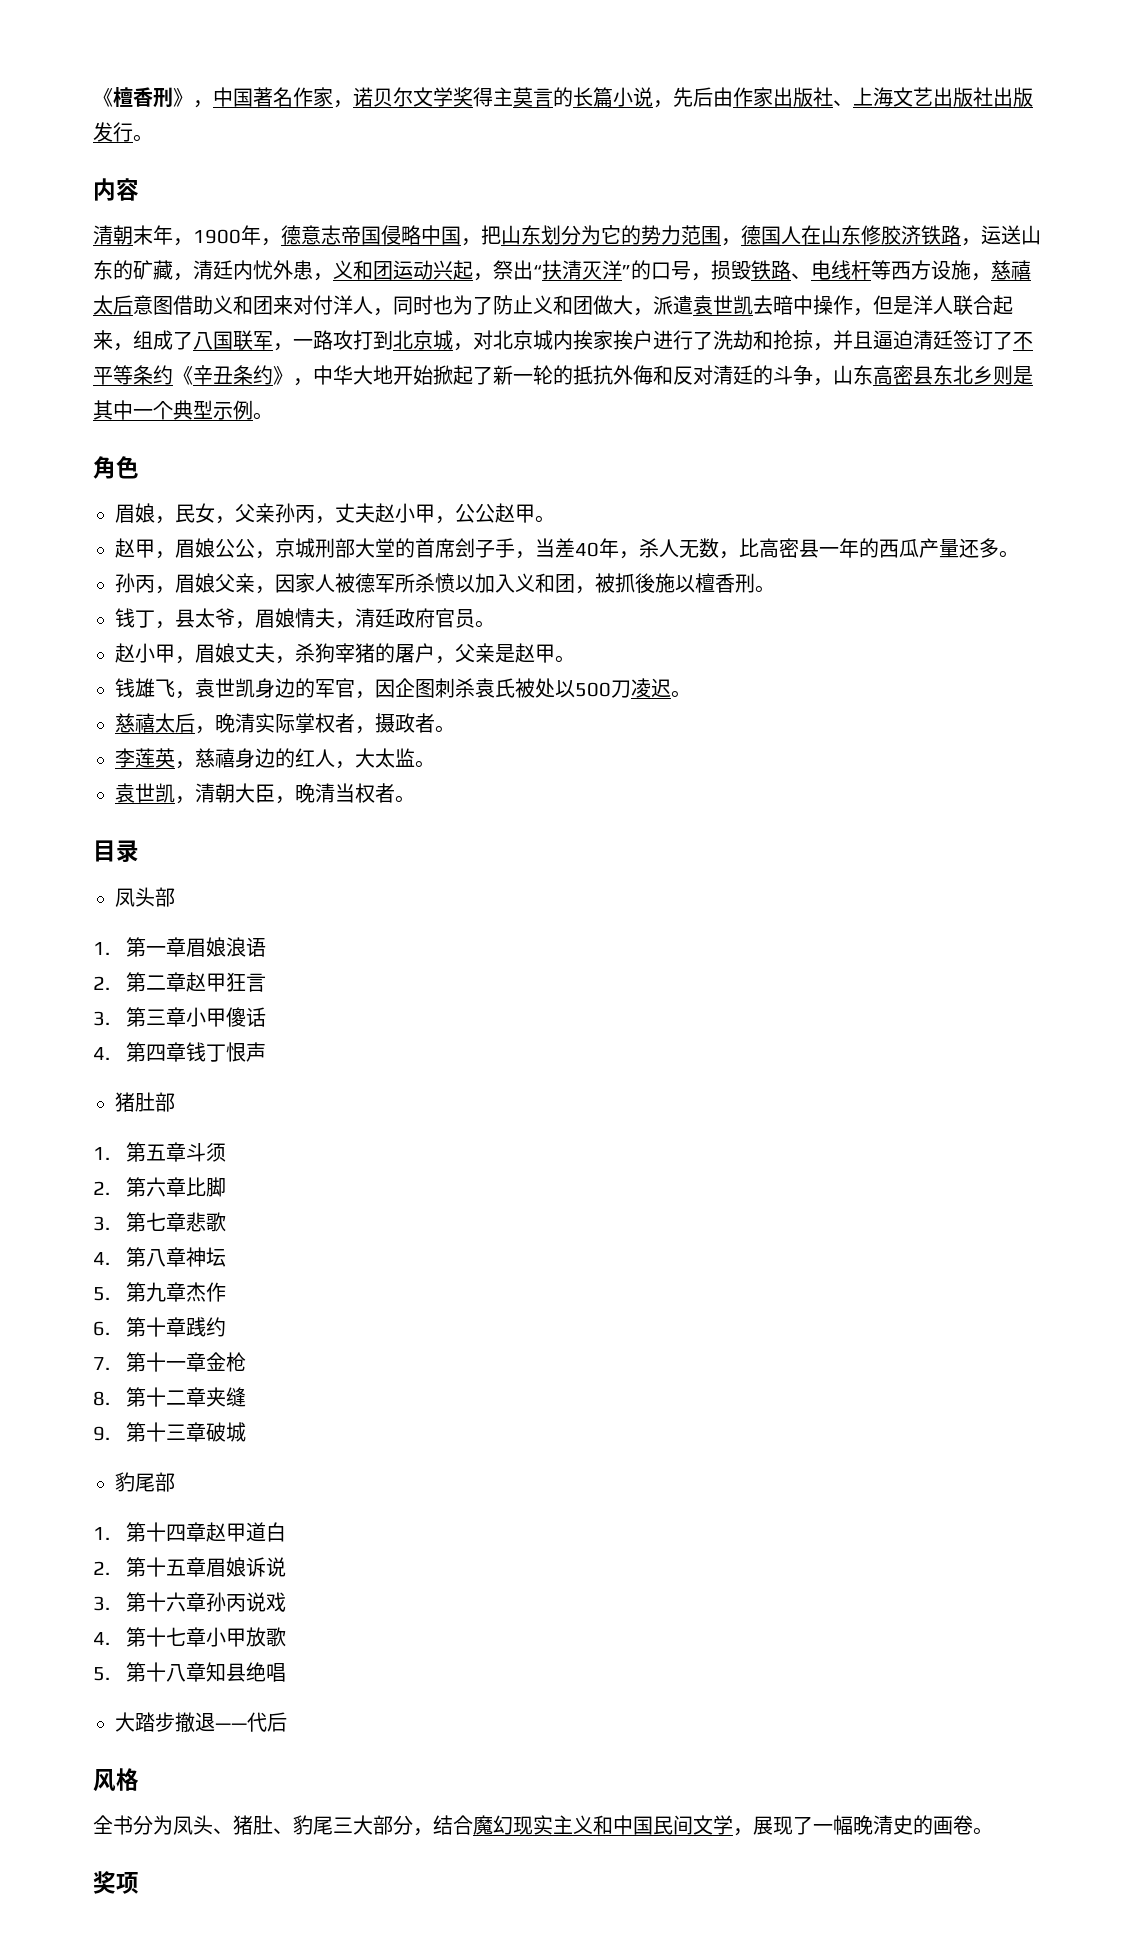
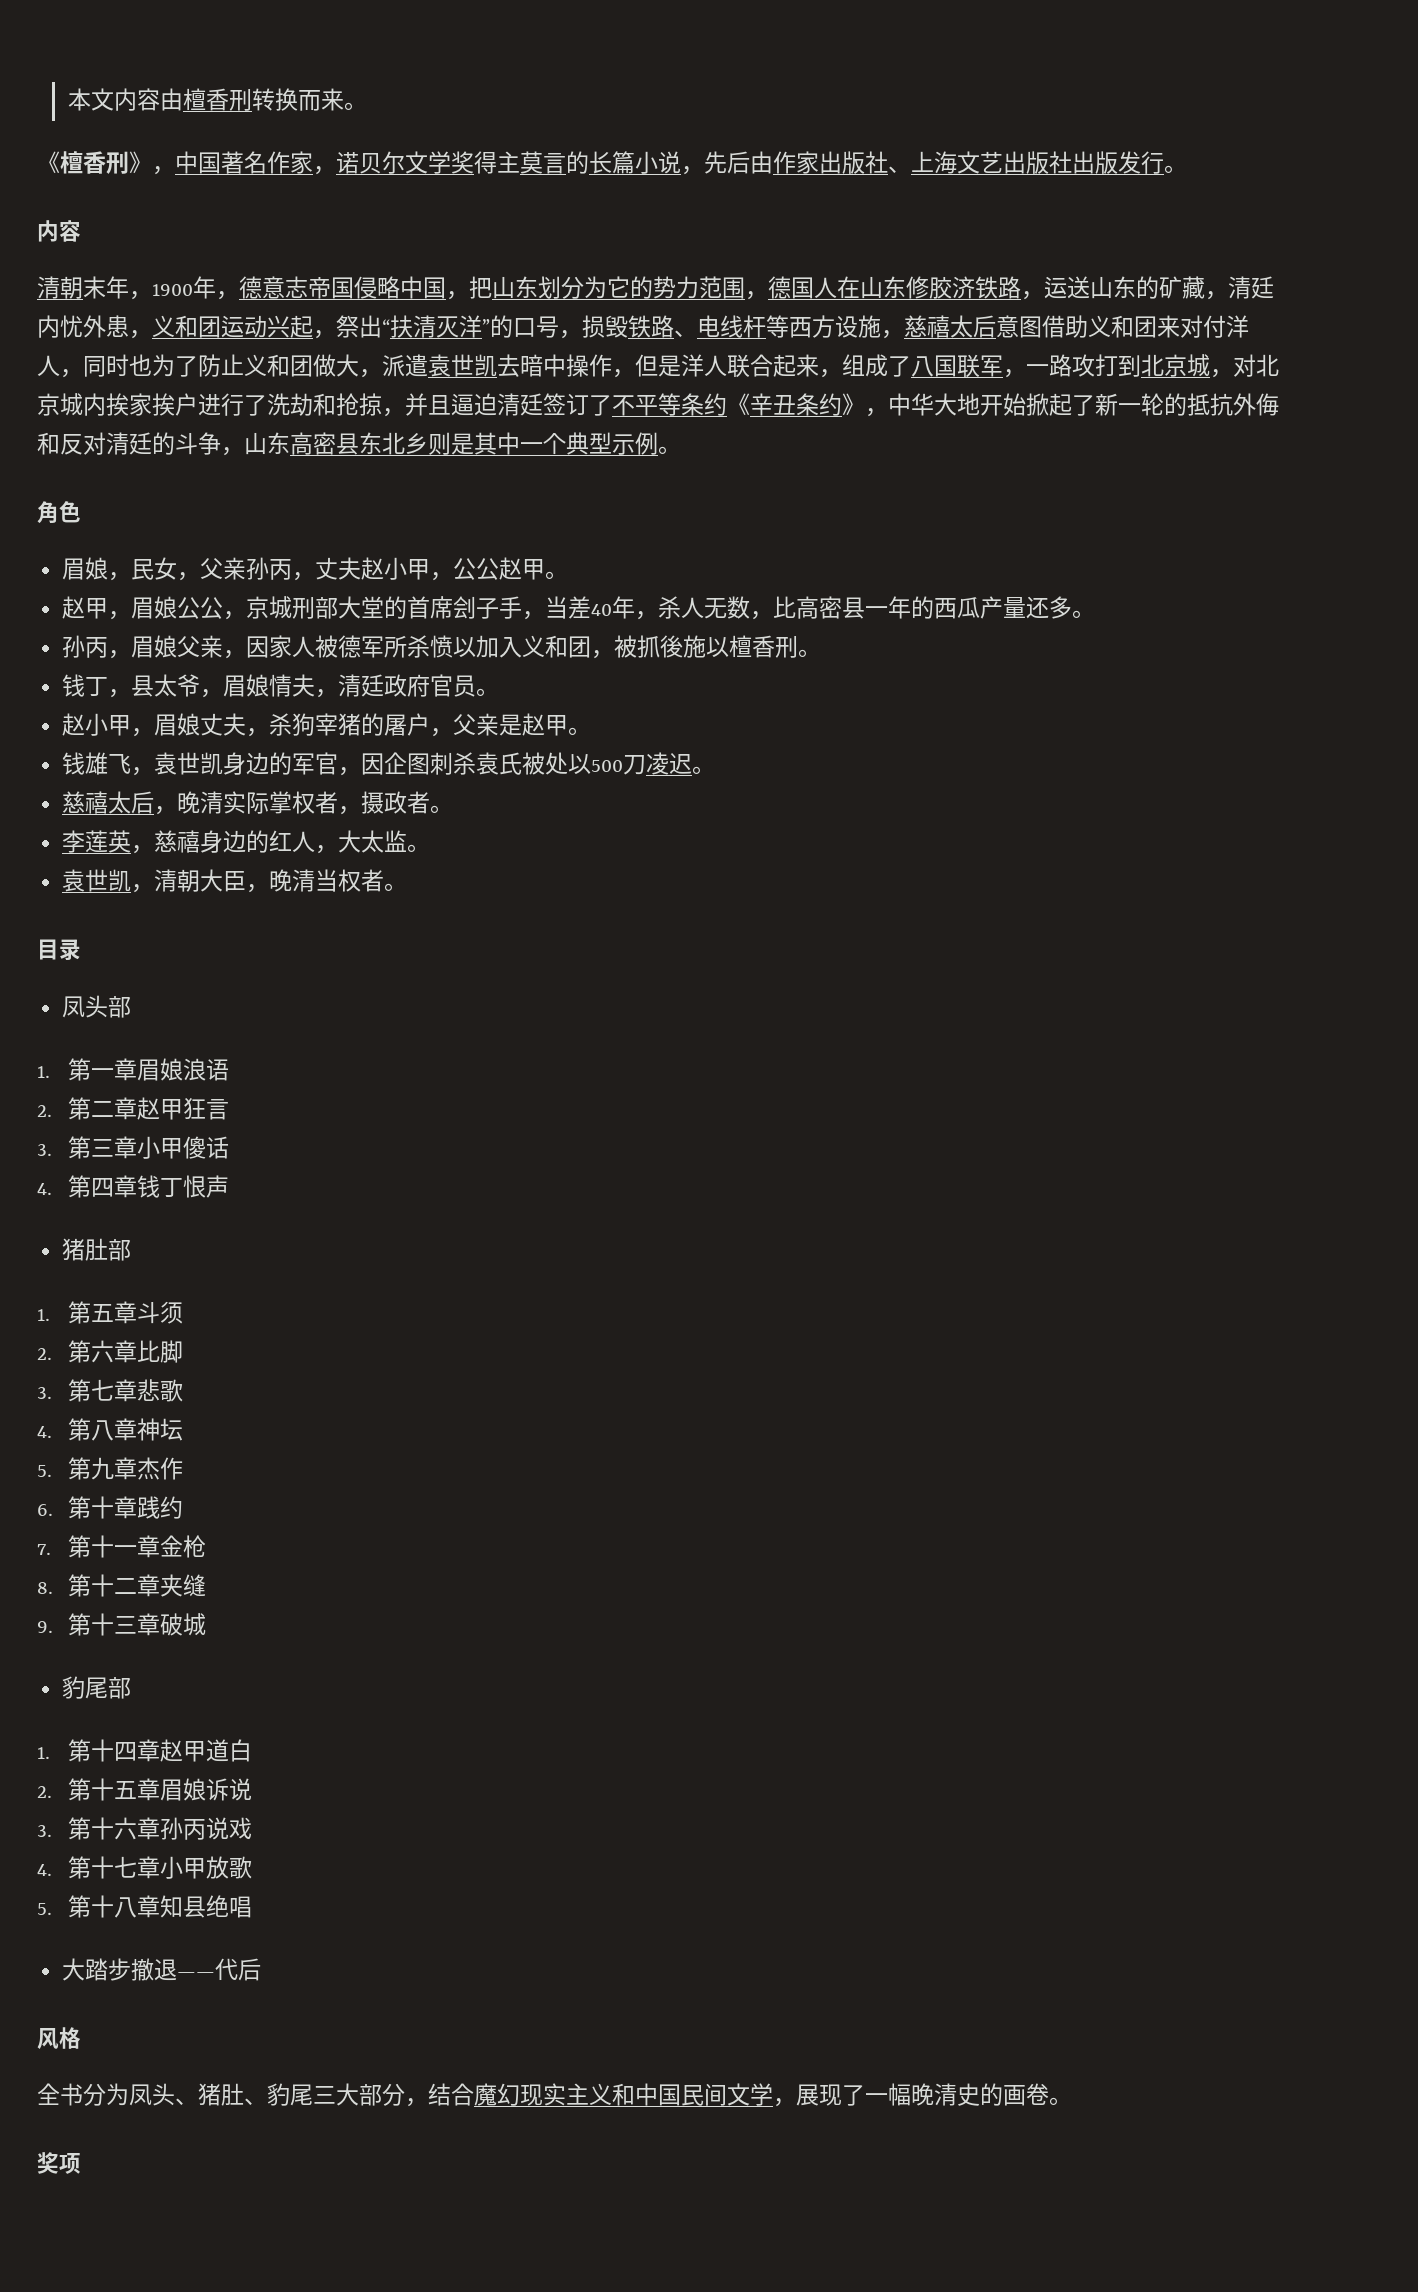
+ 本文内容由檀香刑转换而来。

